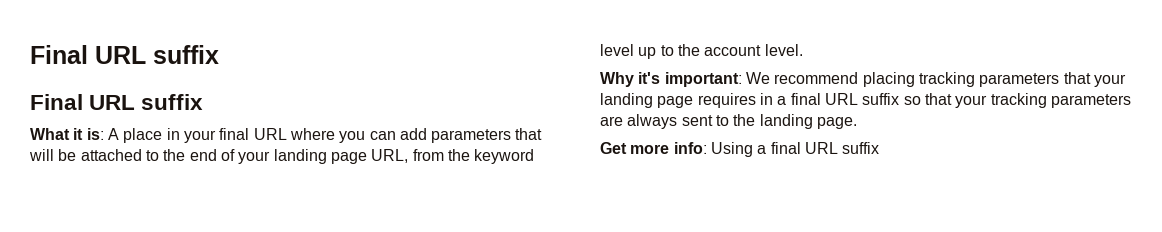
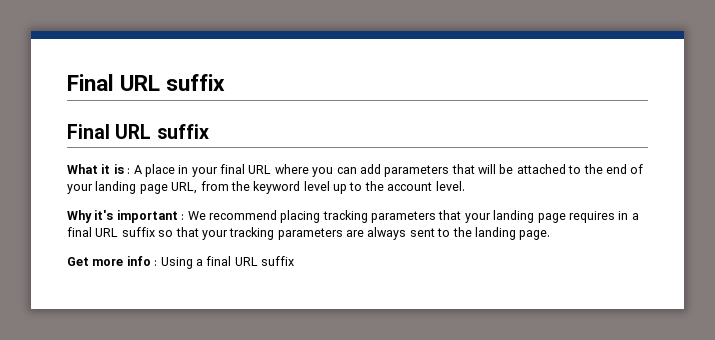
- What it is: A place in your final URL where you can add parameters that will be attached to the end of your landing page URL, from the keyword level up to the account level.
+ What it is : A place in your final URL where you can add parameters that will be attached to the end of your landing page URL, from the keyword level up to the account level.
- Why it's important: We recommend placing tracking parameters that your landing page requires in a final URL suffix so that your tracking parameters are always sent to the landing page.
+ Why it's important : We recommend placing tracking parameters that your landing page requires in a final URL suffix so that your tracking parameters are always sent to the landing page.
- Get more info: Using a final URL suffix
+ Get more info : Using a final URL suffix

